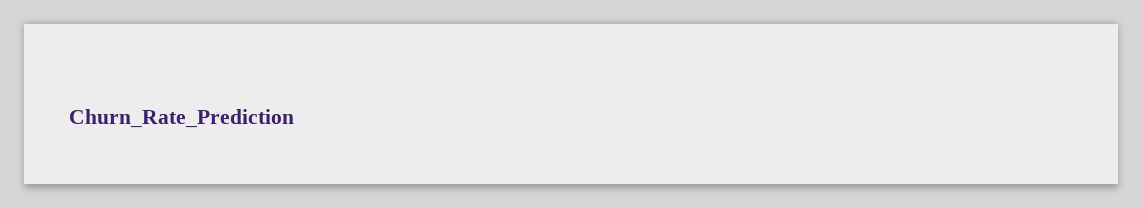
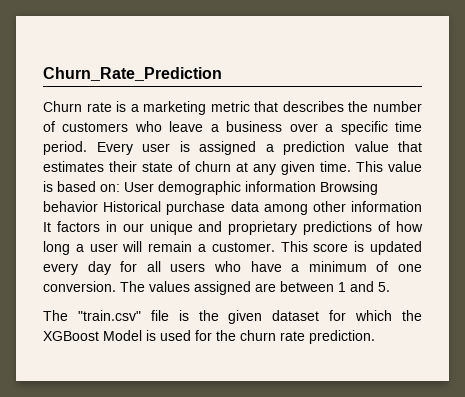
+ Churn rate is a marketing metric that describes the number of customers who leave a business over a specific time period. Every user is assigned a prediction value that estimates their state of churn at any given time. This value is based on: User demographic information Browsing behavior Historical purchase data among other information It factors in our unique and proprietary predictions of how long a user will remain a customer. This score is updated every day for all users who have a minimum of one conversion. The values assigned are between 1 and 5.
+ The "train.csv" file is the given dataset for which the XGBoost Model is used for the churn rate prediction.

